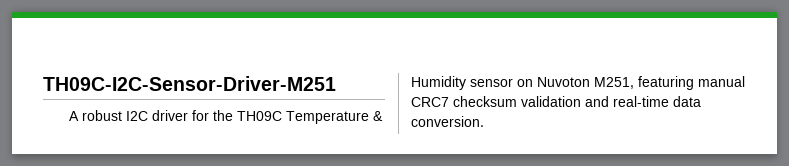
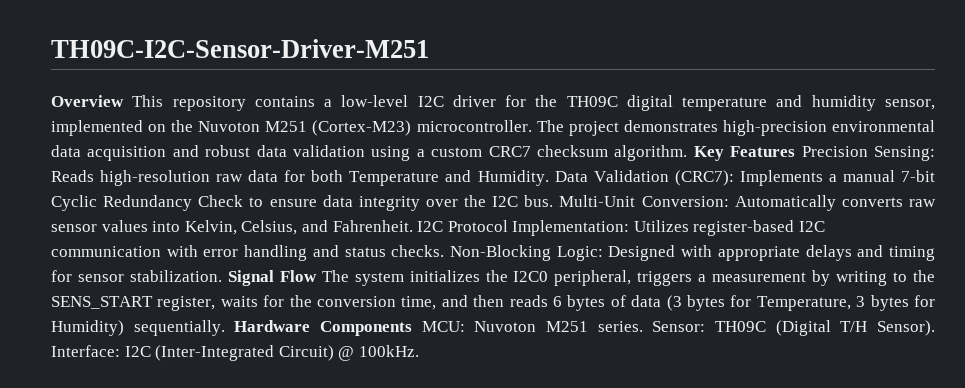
- A robust I2C driver for the TH09C Temperature & Humidity sensor on Nuvoton M251, featuring manual CRC7 checksum validation and real-time data conversion.
+ Overview This repository contains a low-level I2C driver for the TH09C digital temperature and humidity sensor, implemented on the Nuvoton M251 (Cortex-M23) microcontroller. The project demonstrates high-precision environmental data acquisition and robust data validation using a custom CRC7 checksum algorithm. Key Features Precision Sensing: Reads high-resolution raw data for both Temperature and Humidity. Data Validation (CRC7): Implements a manual 7-bit Cyclic Redundancy Check to ensure data integrity over the I2C bus. Multi-Unit Conversion: Automatically converts raw sensor values into Kelvin, Celsius, and Fahrenheit. I2C Protocol Implementation: Utilizes register-based I2C communication with error handling and status checks. Non-Blocking Logic: Designed with appropriate delays and timing for sensor stabilization. Signal Flow The system initializes the I2C0 peripheral, triggers a measurement by writing to the SENS_START register, waits for the conversion time, and then reads 6 bytes of data (3 bytes for Temperature, 3 bytes for Humidity) sequentially. Hardware Components MCU: Nuvoton M251 series. Sensor: TH09C (Digital T/H Sensor). Interface: I2C (Inter-Integrated Circuit) @ 100kHz.

